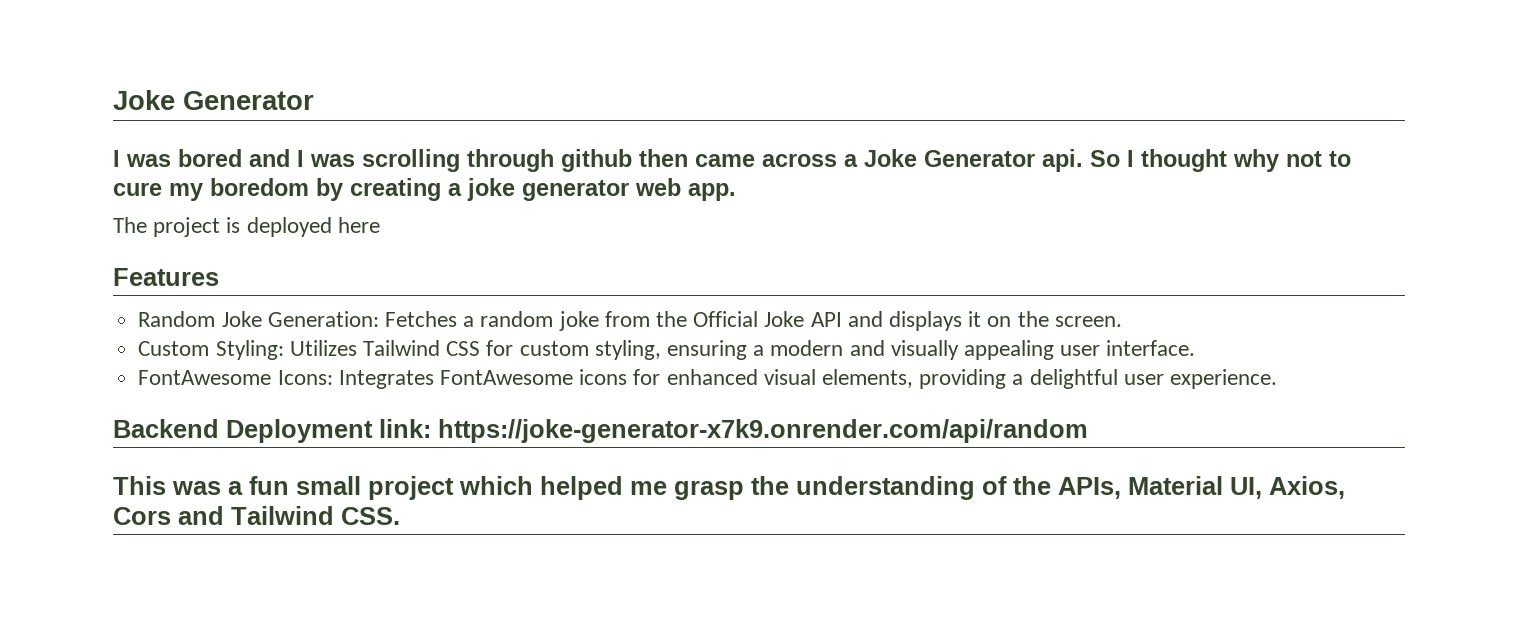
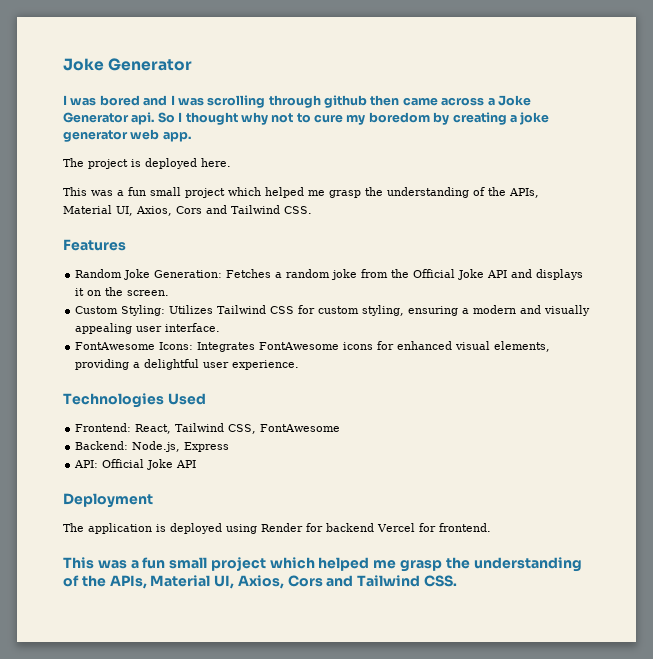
- The project is deployed here
+ The project is deployed here.
+ This was a fun small project which helped me grasp the understanding of the APIs, Material UI, Axios, Cors and Tailwind CSS.
- Backend Deployment link: https://joke-generator-x7k9.onrender.com/api/random
+ Technologies Used
+ Frontend: React, Tailwind CSS, FontAwesome
+ Backend: Node.js, Express
+ API: Official Joke API
+ Deployment
+ The application is deployed using Render for backend Vercel for frontend.

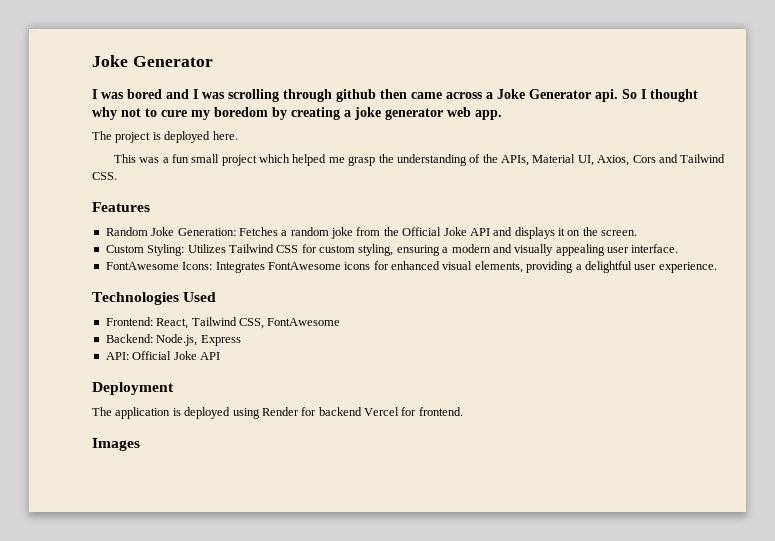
  The application is deployed using Render for backend Vercel for frontend.
- This was a fun small project which helped me grasp the understanding of the APIs, Material UI, Axios, Cors and Tailwind CSS.
+ Images

